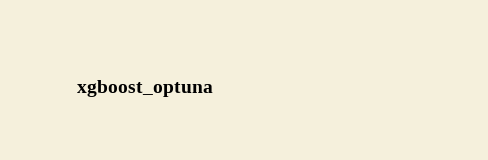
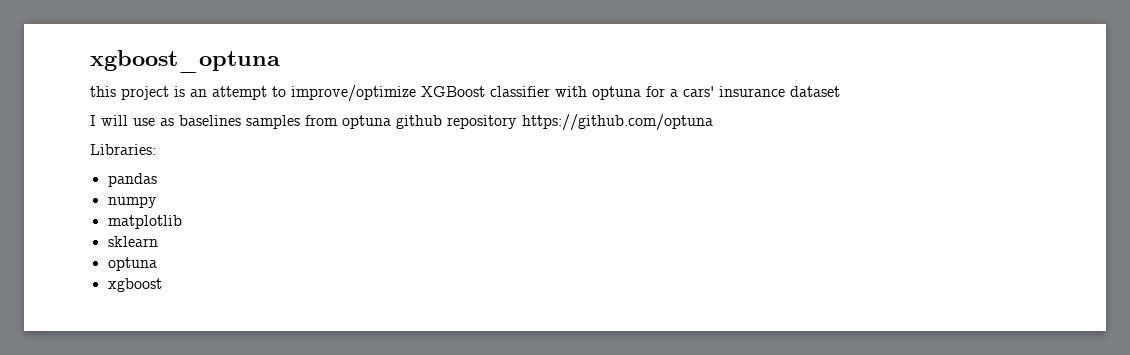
+ this project is an attempt to improve/optimize XGBoost classifier with optuna for a cars' insurance dataset
+ I will use as baselines samples from optuna github repository https://github.com/optuna
+ Libraries:
+ pandas
+ numpy
+ matplotlib
+ sklearn
+ optuna
+ xgboost

